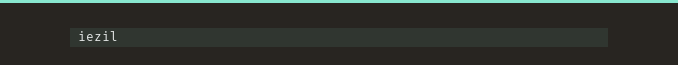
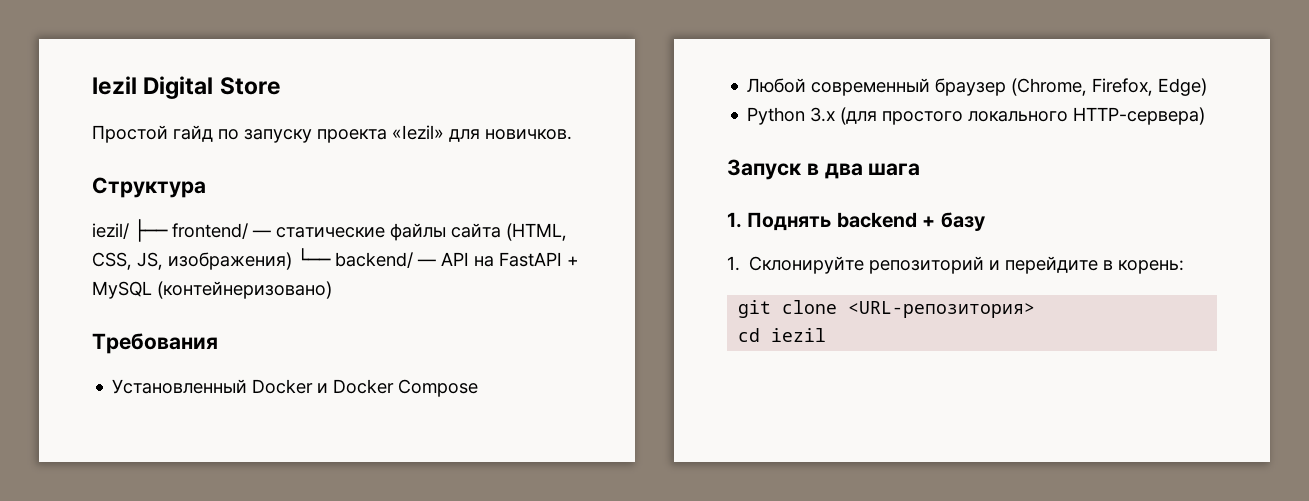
- iezil
+ Iezil Digital Store
+ Простой гайд по запуску проекта «Iezil» для новичков.
+ Структура
+ iezil/ ├── frontend/ — статические файлы сайта (HTML, CSS, JS, изображения) └── backend/ — API на FastAPI + MySQL (контейнеризовано)
+ Требования
+ Установленный Docker и Docker Compose
+ Любой современный браузер (Chrome, Firefox, Edge)
+ Python 3.x (для простого локального HTTP-сервера)
+ Запуск в два шага
+ 1. Поднять backend + базу
+ 1. Склонируйте репозиторий и перейдите в корень:
+ git clone <URL-репозитория>
+ cd iezil

